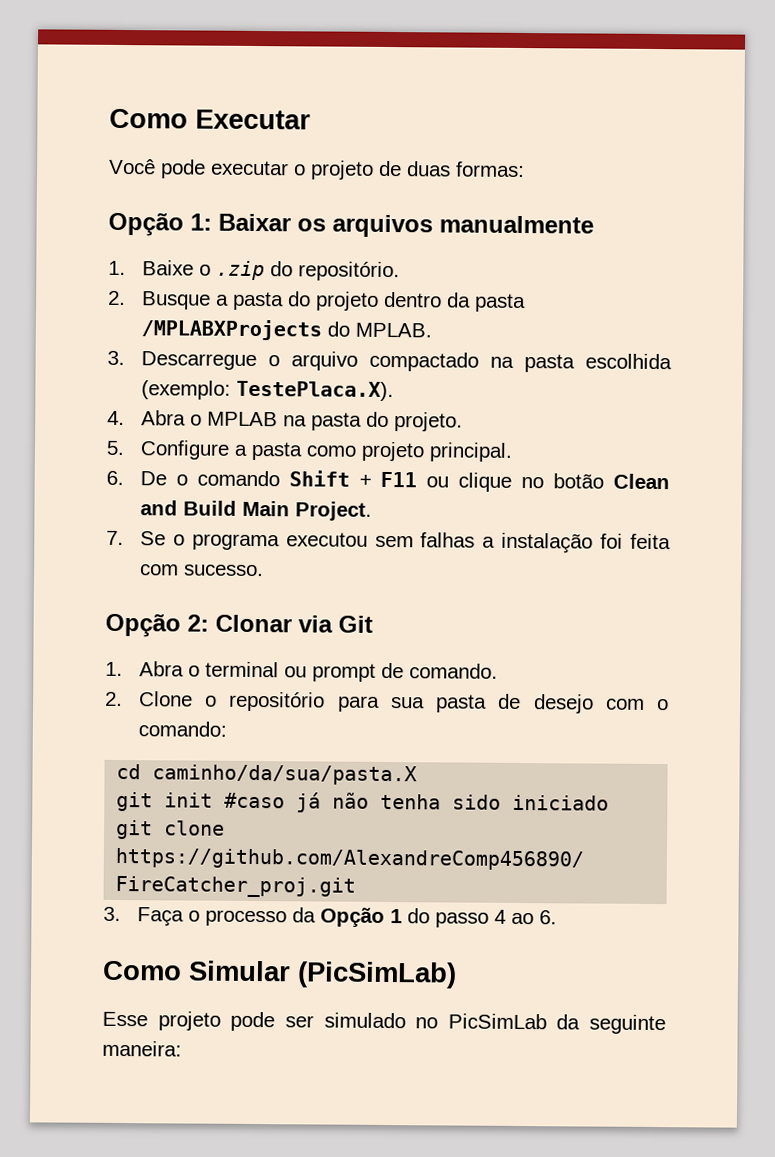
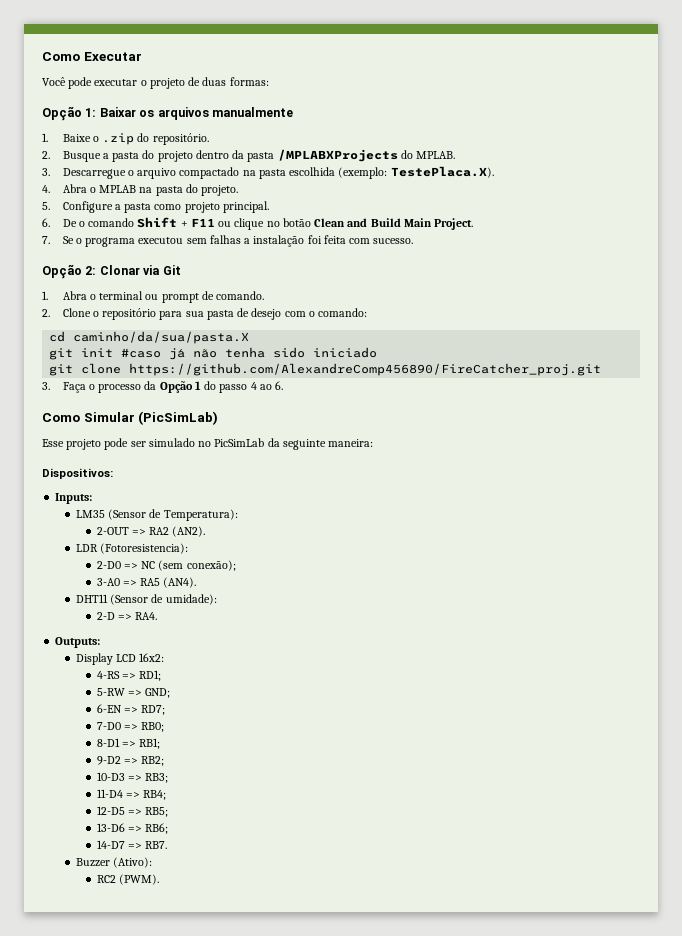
+ Dispositivos:
+ Inputs:
+ LM35 (Sensor de Temperatura):
+ 2-OUT => RA2 (AN2).
+ LDR (Fotoresistencia):
+ 2-D0 => NC (sem conexão);
+ 3-A0 => RA5 (AN4).
+ DHT11 (Sensor de umidade):
+ 2-D => RA4.
+ Outputs:
+ Display LCD 16x2:
+ 4-RS => RD1;
+ 5-RW => GND;
+ 6-EN => RD7;
+ 7-D0 => RB0;
+ 8-D1 => RB1;
+ 9-D2 => RB2;
+ 10-D3 => RB3;
+ 11-D4 => RB4;
+ 12-D5 => RB5;
+ 13-D6 => RB6;
+ 14-D7 => RB7.
+ Buzzer (Ativo):
+ RC2 (PWM).

